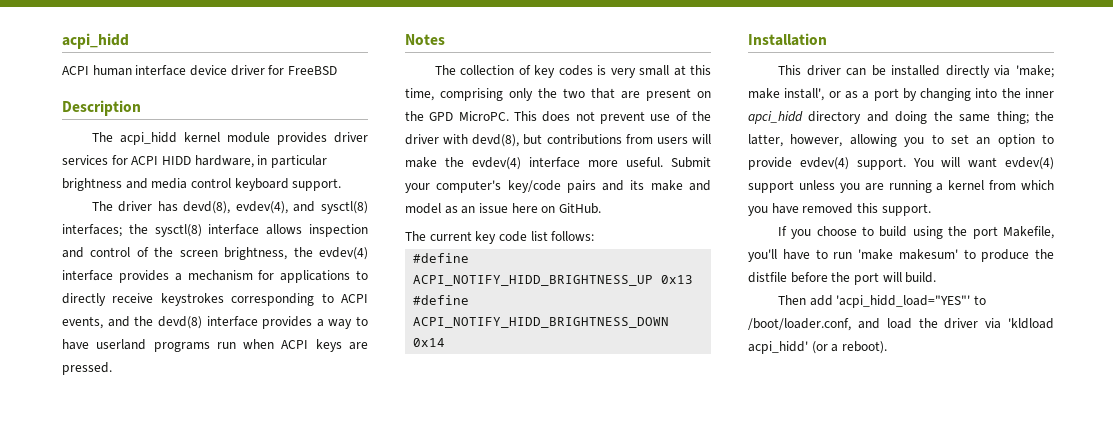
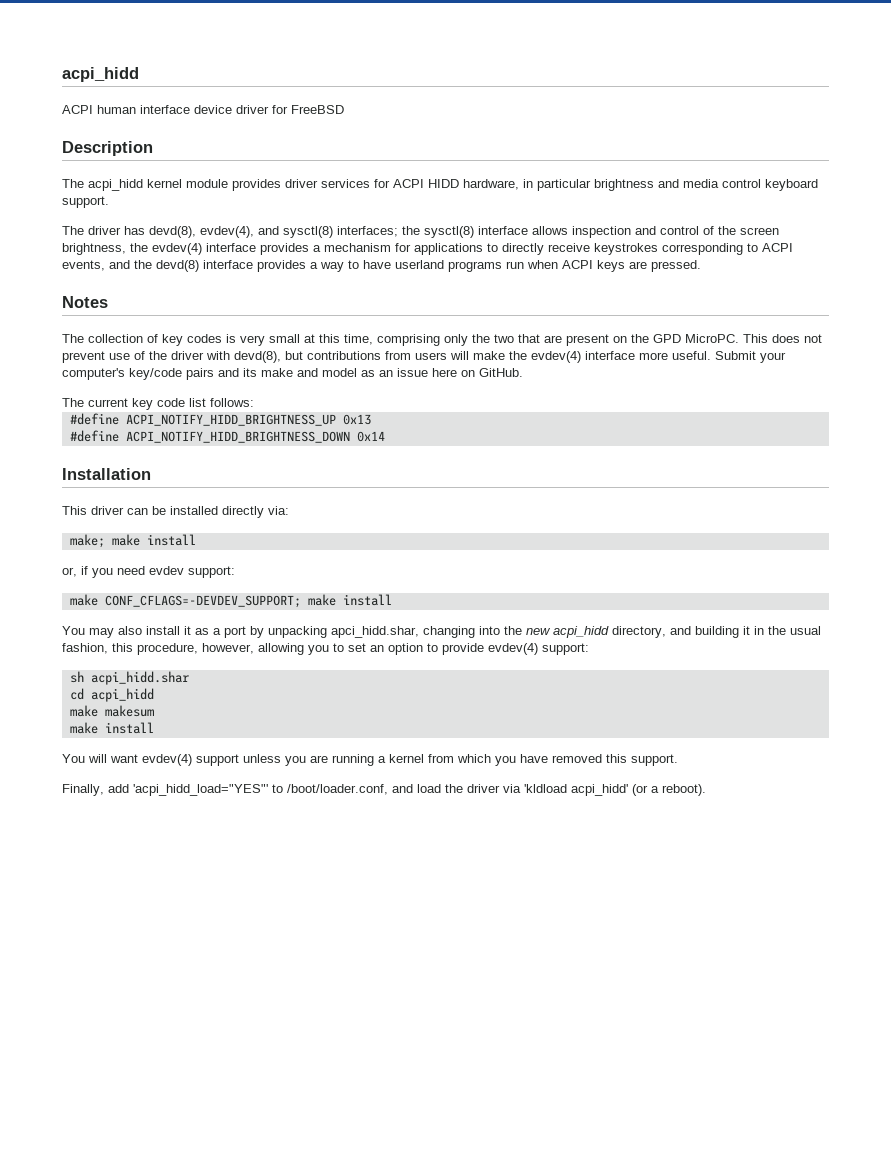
- This driver can be installed directly via 'make; make install', or as a port by changing into the inner apci_hidd directory and doing the same thing; the latter, however, allowing you to set an option to provide evdev(4) support. You will want evdev(4) support unless you are running a kernel from which you have removed this support.
+ This driver can be installed directly via:
+ make; make install
+ or, if you need evdev support:
+ make CONF_CFLAGS=-DEVDEV_SUPPORT; make install
+ You may also install it as a port by unpacking apci_hidd.shar, changing into the new acpi_hidd directory, and building it in the usual fashion, this procedure, however, allowing you to set an option to provide evdev(4) support:
+ sh acpi_hidd.shar
+ cd acpi_hidd
+ make makesum
+ make install
+ You will want evdev(4) support unless you are running a kernel from which you have removed this support.
- If you choose to build using the port Makefile, you'll have to run 'make makesum' to produce the distfile before the port will build.
- Then add 'acpi_hidd_load="YES"' to /boot/loader.conf, and load the driver via 'kldload acpi_hidd' (or a reboot).
+ Finally, add 'acpi_hidd_load="YES"' to /boot/loader.conf, and load the driver via 'kldload acpi_hidd' (or a reboot).

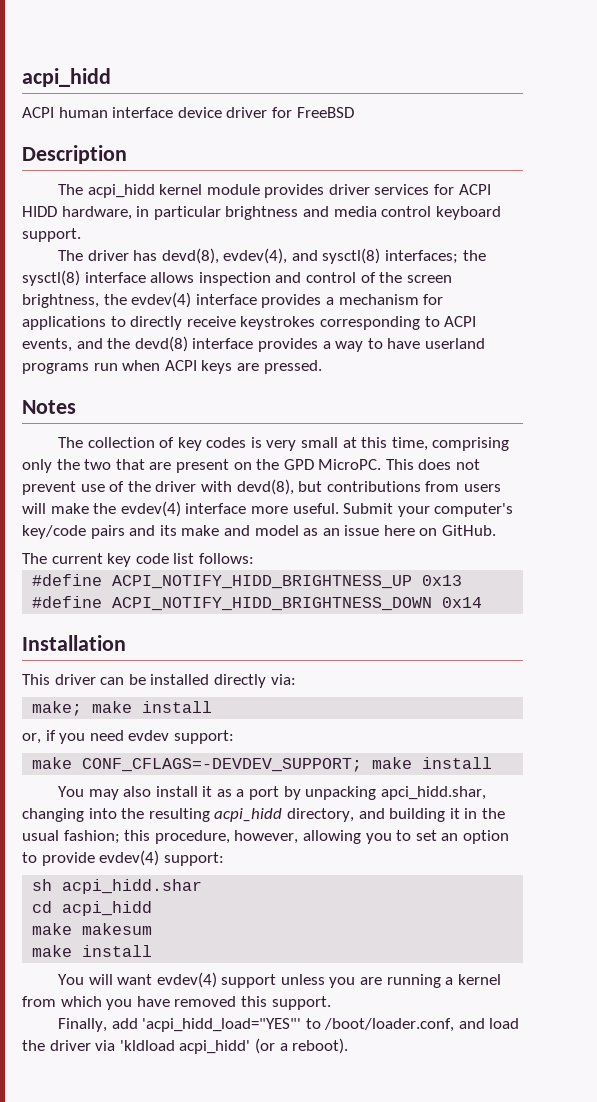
- You may also install it as a port by unpacking apci_hidd.shar, changing into the new acpi_hidd directory, and building it in the usual fashion, this procedure, however, allowing you to set an option to provide evdev(4) support:
+ You may also install it as a port by unpacking apci_hidd.shar, changing into the resulting acpi_hidd directory, and building it in the usual fashion; this procedure, however, allowing you to set an option to provide evdev(4) support:

